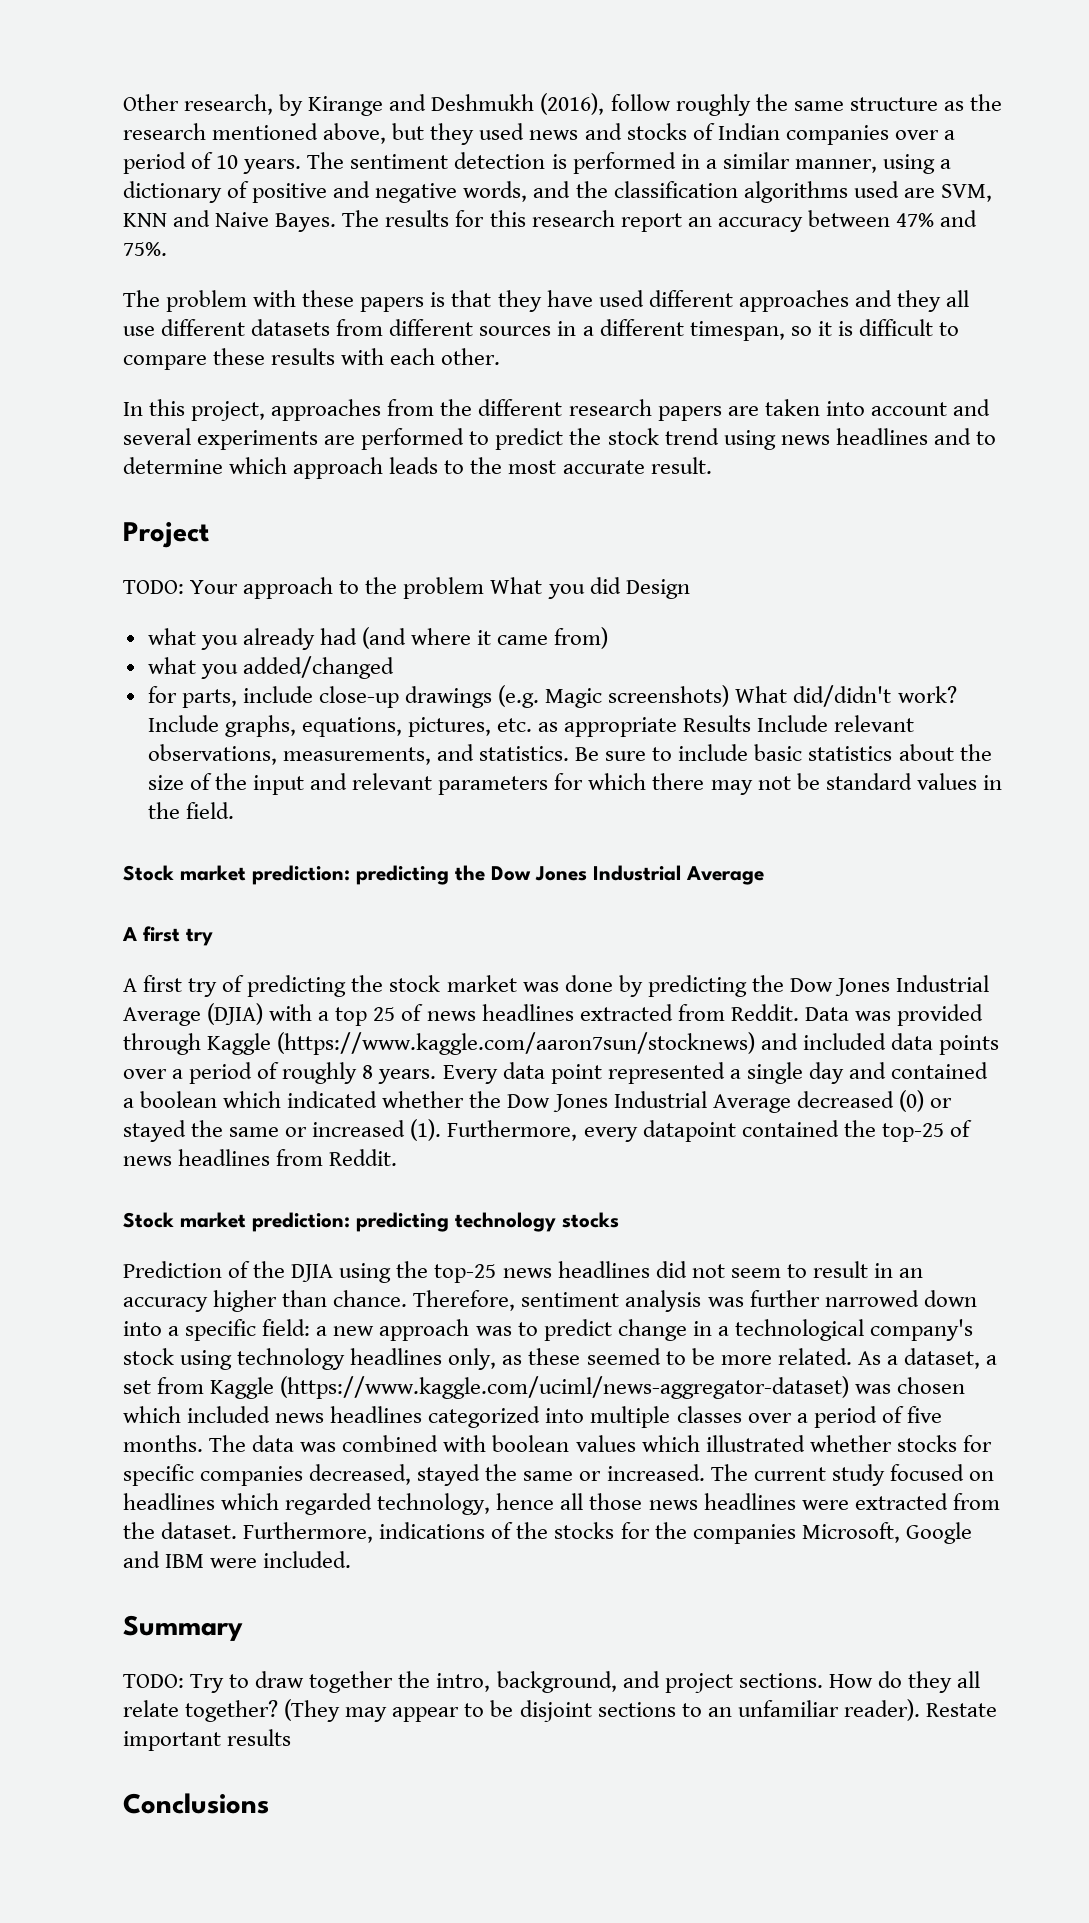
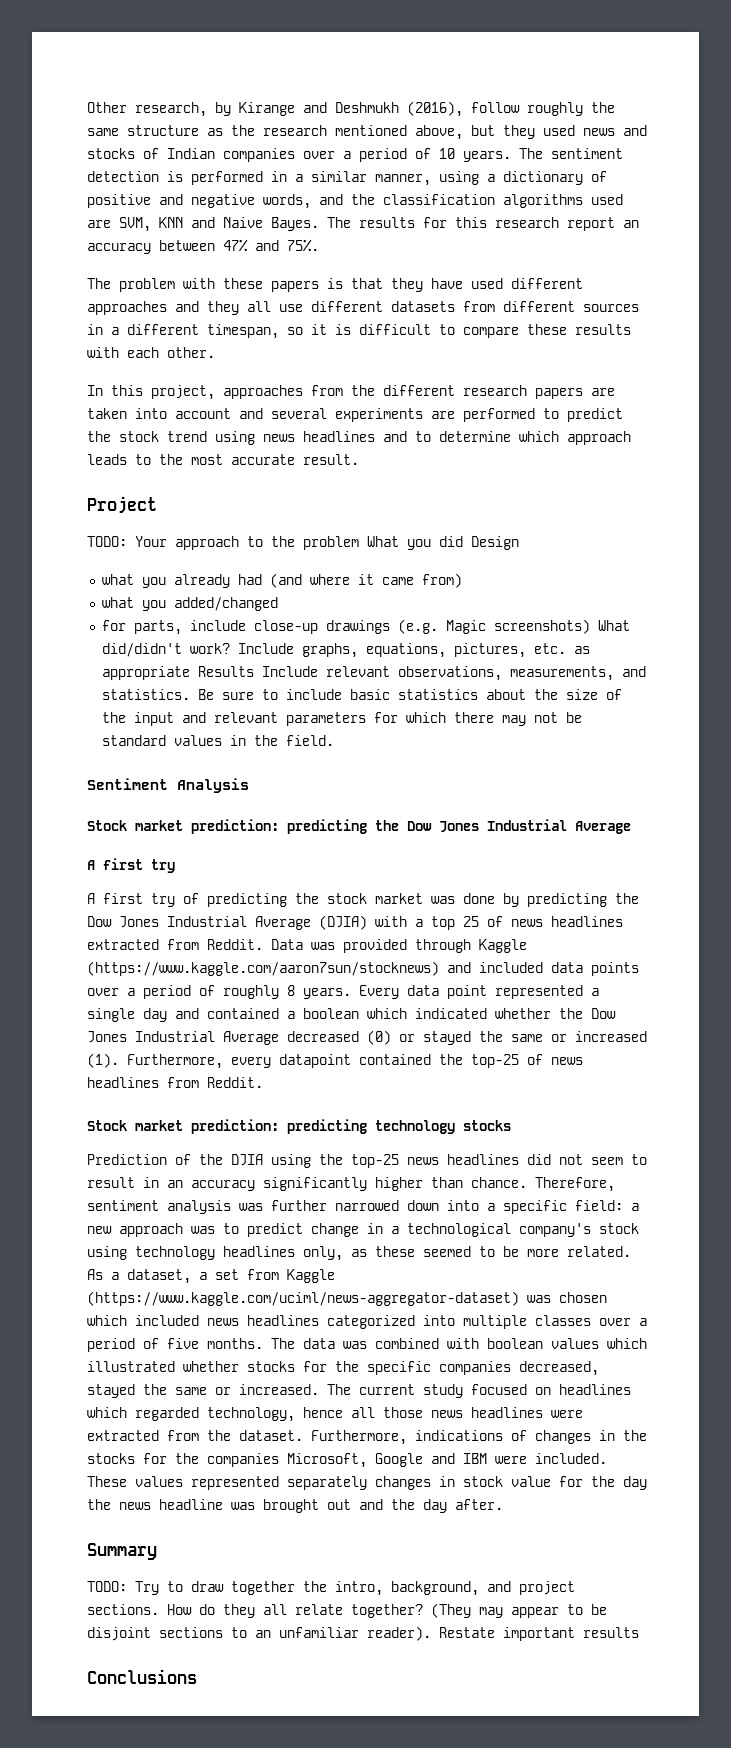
+ Sentiment Analysis
- Prediction of the DJIA using the top-25 news headlines did not seem to result in an accuracy higher than chance.
+ Prediction of the DJIA using the top-25 news headlines did not seem to result in an accuracy significantly higher than chance.
- The data was combined with boolean values which illustrated whether stocks for specific companies decreased, stayed the same or increased.
+ The data was combined with boolean values which illustrated whether stocks for the specific companies decreased, stayed the same or increased.
- Furthermore, indications of the stocks for the companies Microsoft, Google and IBM were included.
+ Furthermore, indications of changes in the stocks for the companies Microsoft, Google and IBM were included. These values represented separately changes in stock value for the day the news headline was brought out and the day after.

